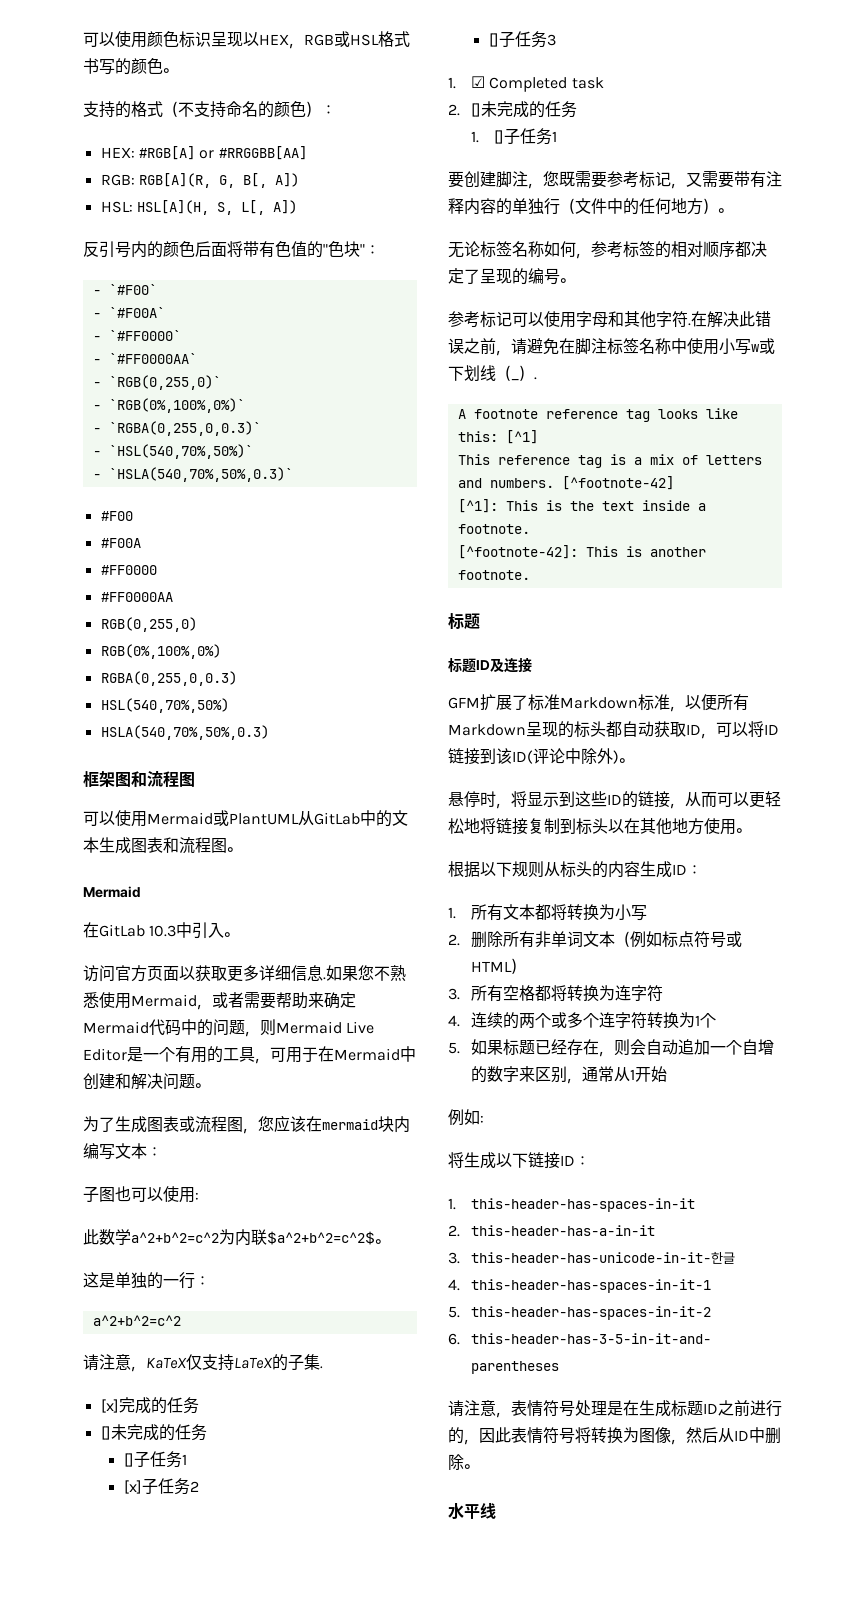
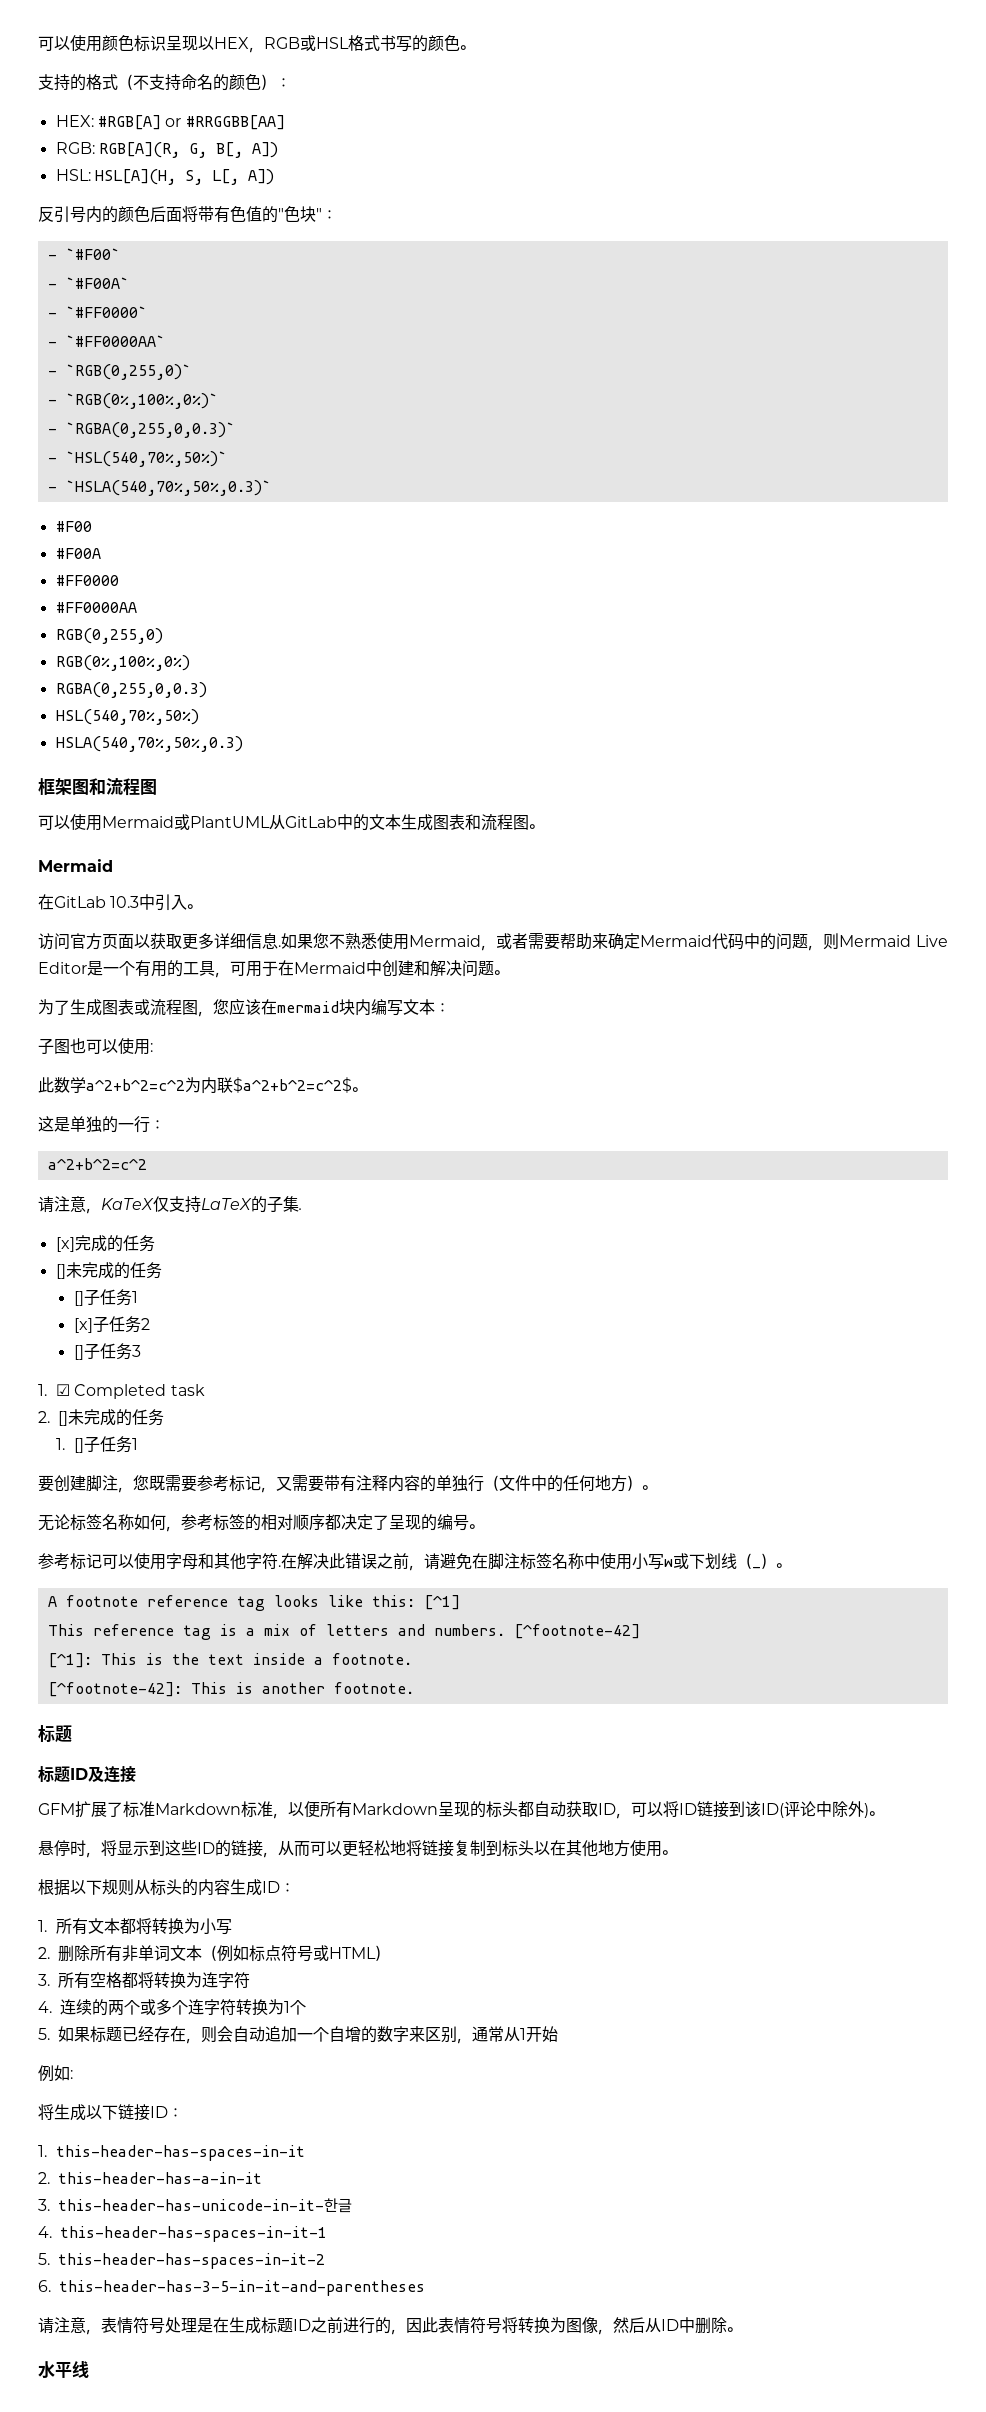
- 在解决此错误之前，请避免在脚注标签名称中使用小写w或下划线（_）.
+ 在解决此错误之前，请避免在脚注标签名称中使用小写w或下划线（_）。

